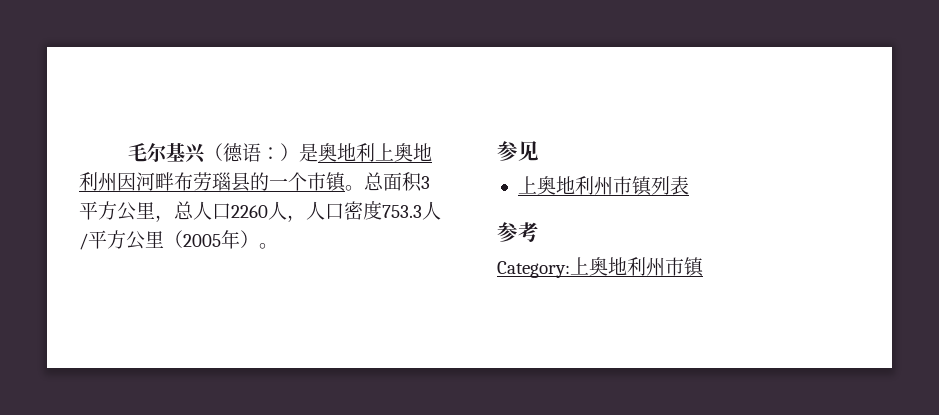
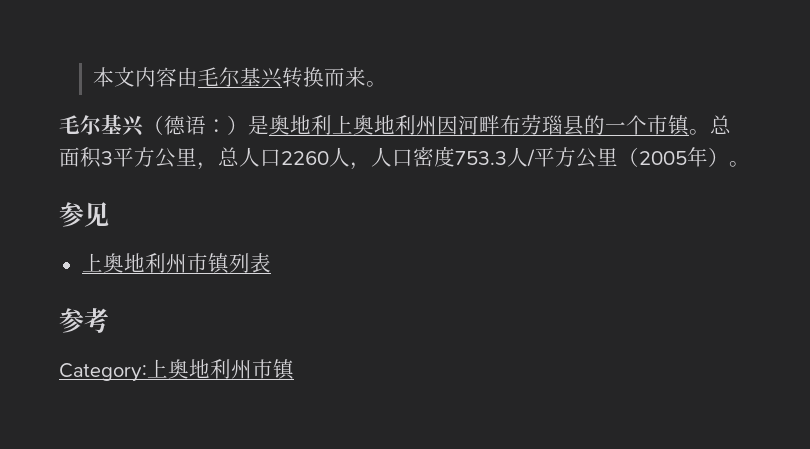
+ 本文内容由毛尔基兴转换而来。

